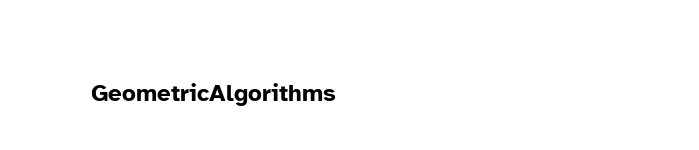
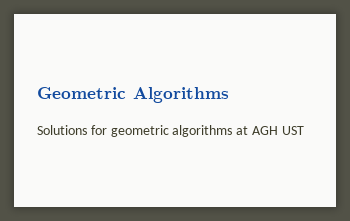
- GeometricAlgorithms
+ Geometric Algorithms
+ Solutions for geometric algorithms at AGH UST

